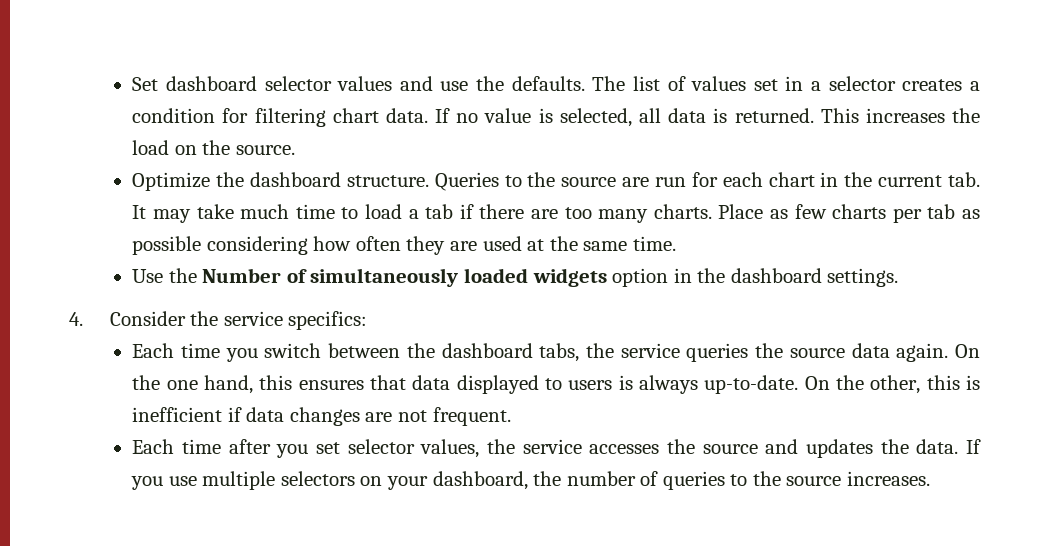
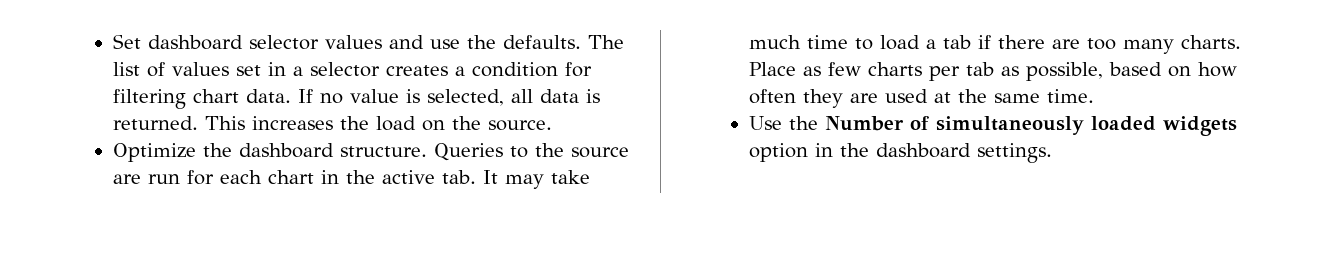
- Queries to the source are run for each chart in the current tab. It may take much time to load a tab if there are too many charts.
+ Queries to the source are run for each chart in the active tab. It may take much time to load a tab if there are too many charts.
- Place as few charts per tab as possible considering how often they are used at the same time.
+ Place as few charts per tab as possible, based on how often they are used at the same time.
- 4. Consider the service specifics:
- Each time you switch between the dashboard tabs, the service queries the source data again. On the one hand, this ensures that data displayed to users is always up-to-date. On the other, this is inefficient if data changes are not frequent.
- Each time after you set selector values, the service accesses the source and updates the data. If you use multiple selectors on your dashboard, the number of queries to the source increases.

